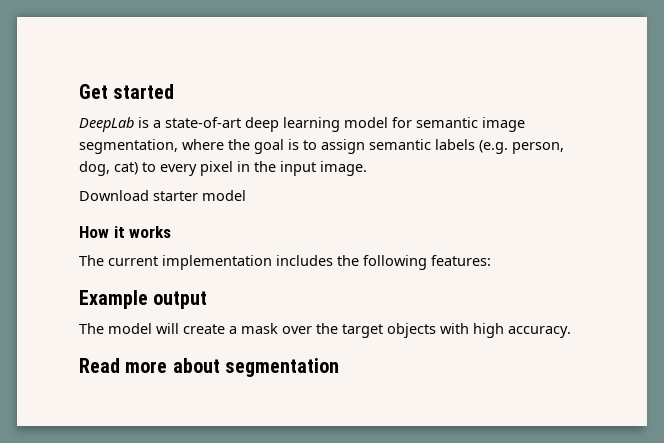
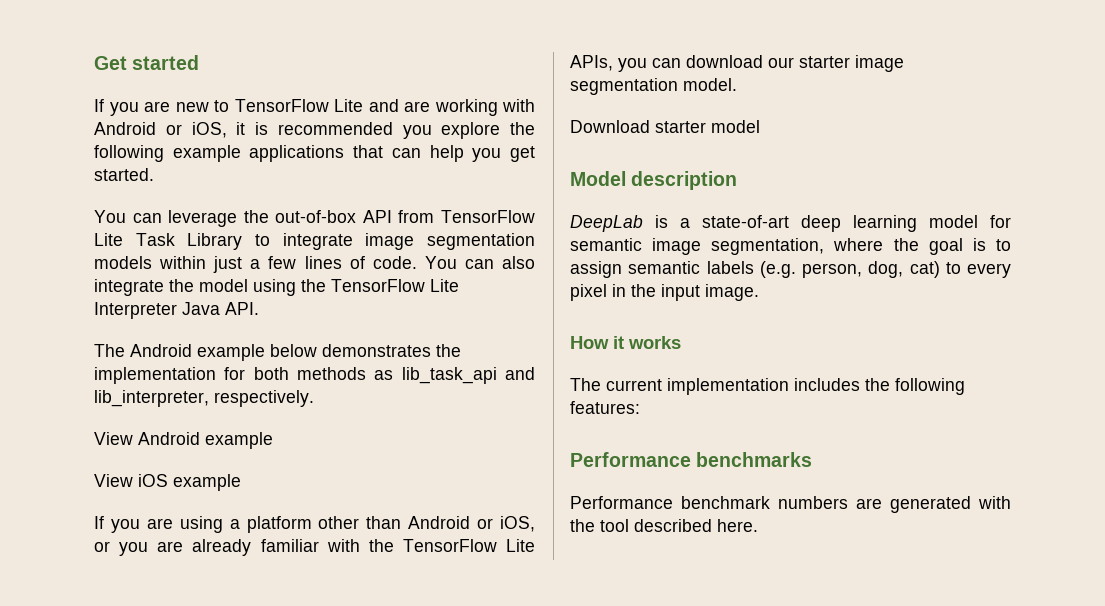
+ If you are new to TensorFlow Lite and are working with Android or iOS, it is recommended you explore the following example applications that can help you get started.
+ You can leverage the out-of-box API from TensorFlow Lite Task Library to integrate image segmentation models within just a few lines of code. You can also integrate the model using the TensorFlow Lite Interpreter Java API.
+ The Android example below demonstrates the implementation for both methods as lib_task_api and lib_interpreter, respectively.
+ View Android example
+ View iOS example
+ If you are using a platform other than Android or iOS, or you are already familiar with the TensorFlow Lite APIs, you can download our starter image segmentation model.
+ Download starter model
+ Model description
- Download starter model
- Example output
- The model will create a mask over the target objects with high accuracy.
- Read more about segmentation
+ Performance benchmarks
+ Performance benchmark numbers are generated with the tool described here.

